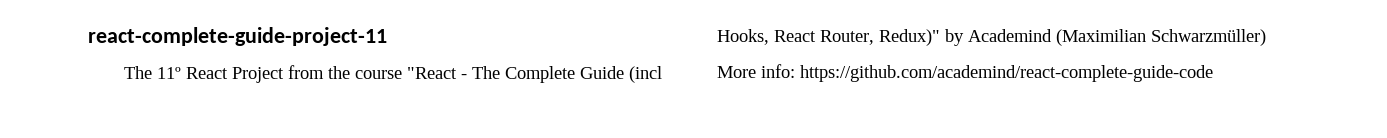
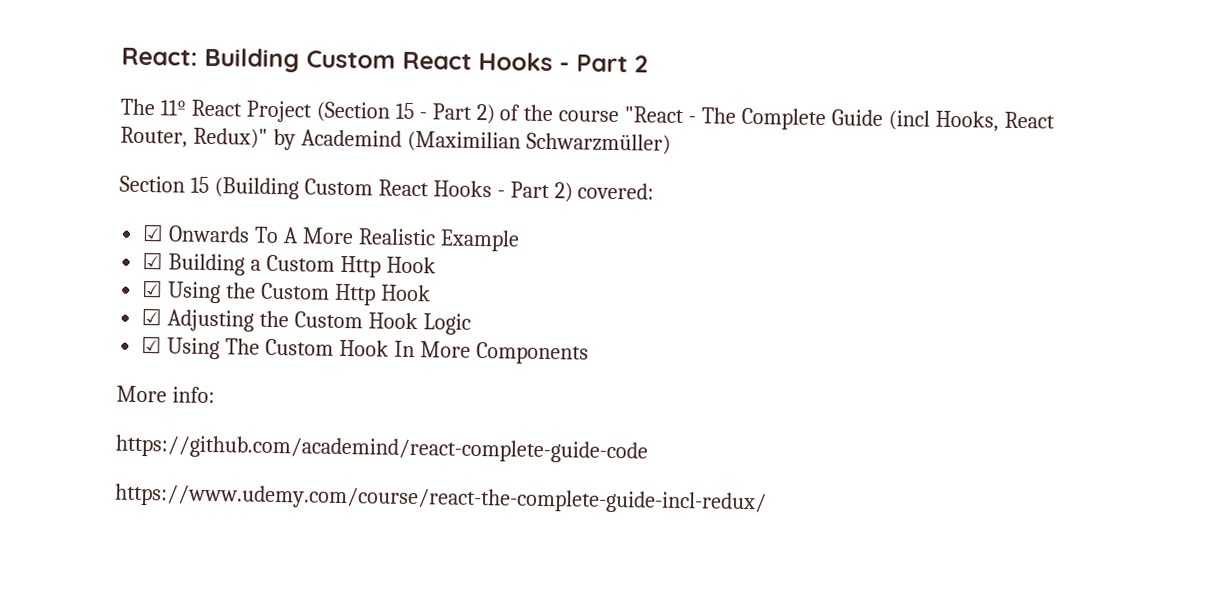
- react-complete-guide-project-11
- The 11º React Project from the course "React - The Complete Guide (incl Hooks, React Router, Redux)" by Academind (Maximilian Schwarzmüller)
+ React: Building Custom React Hooks - Part 2
+ The 11º React Project (Section 15 - Part 2) of the course "React - The Complete Guide (incl Hooks, React Router, Redux)" by Academind (Maximilian Schwarzmüller)
+ Section 15 (Building Custom React Hooks - Part 2) covered:
+ ☑ Onwards To A More Realistic Example
+ ☑ Building a Custom Http Hook
+ ☑ Using the Custom Http Hook
+ ☑ Adjusting the Custom Hook Logic
+ ☑ Using The Custom Hook In More Components
- More info: https://github.com/academind/react-complete-guide-code
+ More info:
+ https://github.com/academind/react-complete-guide-code
+ https://www.udemy.com/course/react-the-complete-guide-incl-redux/

